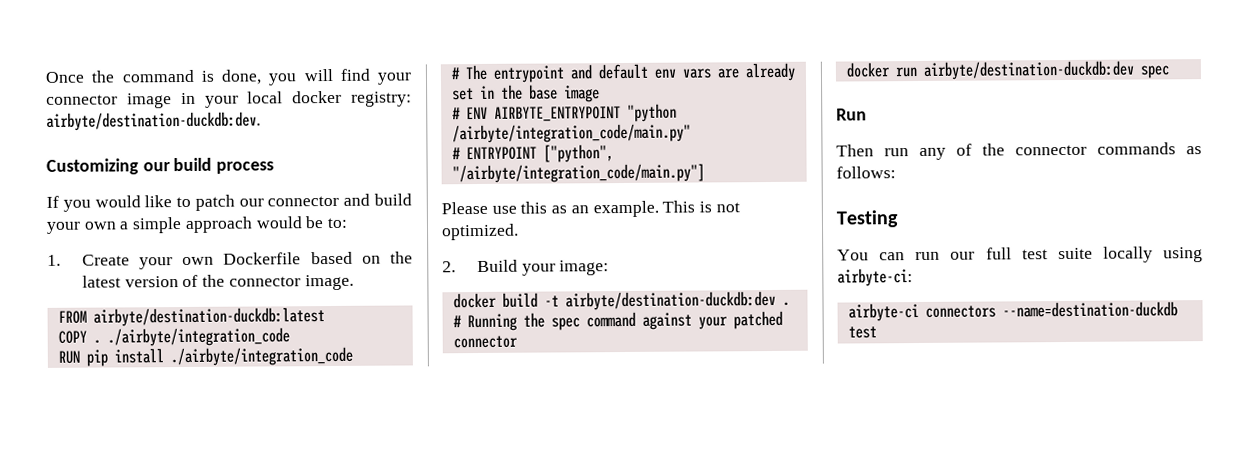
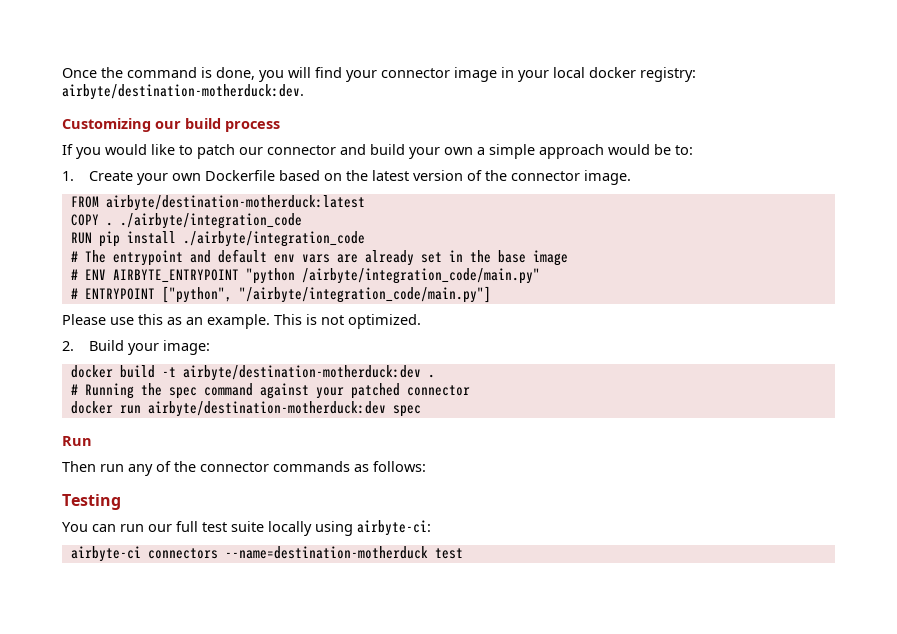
- Once the command is done, you will find your connector image in your local docker registry: airbyte/destination-duckdb:dev.
+ Once the command is done, you will find your connector image in your local docker registry: airbyte/destination-motherduck:dev.
- FROM airbyte/destination-duckdb:latest
+ FROM airbyte/destination-motherduck:latest
- docker build -t airbyte/destination-duckdb:dev .
+ docker build -t airbyte/destination-motherduck:dev .
- docker run airbyte/destination-duckdb:dev spec
+ docker run airbyte/destination-motherduck:dev spec
- airbyte-ci connectors --name=destination-duckdb test
+ airbyte-ci connectors --name=destination-motherduck test

